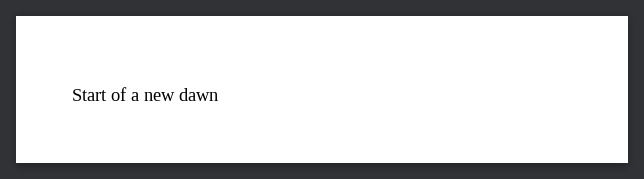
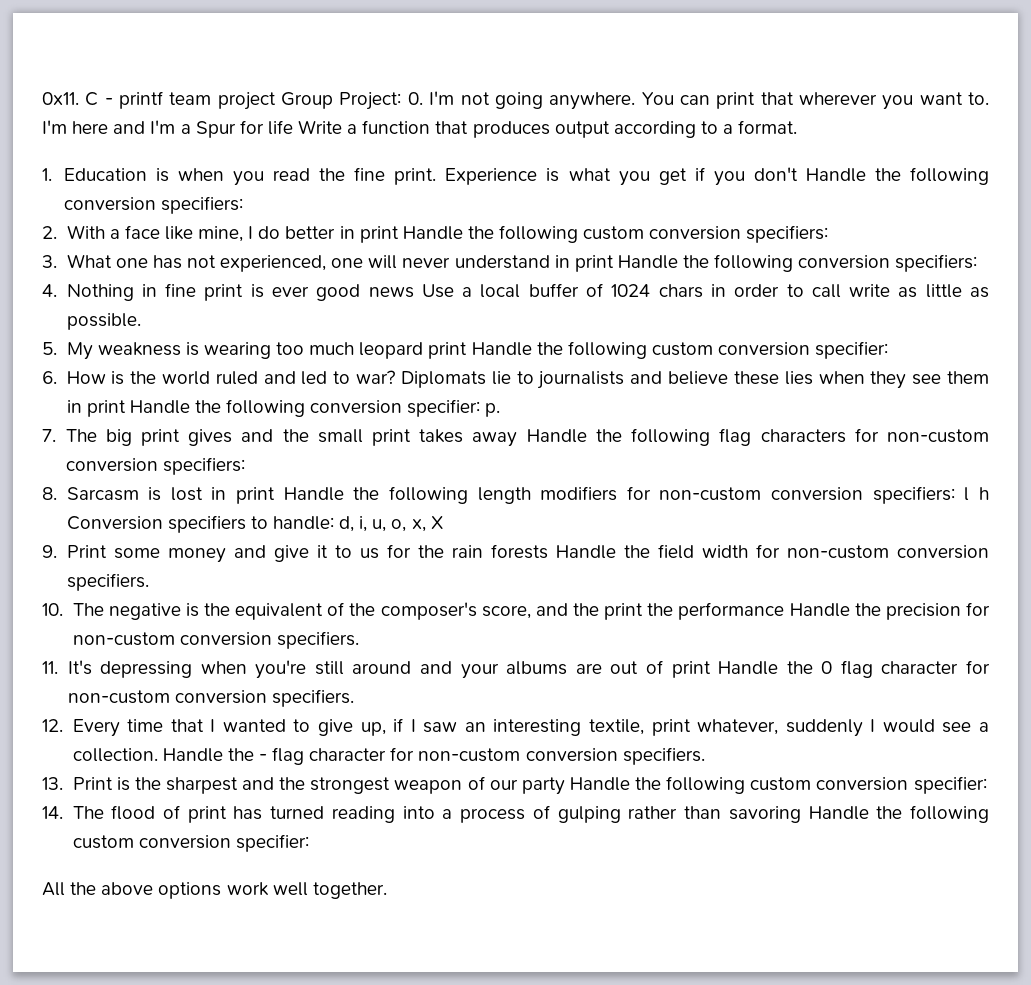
- Start of a new dawn
+ 0x11. C - printf team project Group Project: 0. I'm not going anywhere. You can print that wherever you want to. I'm here and I'm a Spur for life Write a function that produces output according to a format.
+ 1. Education is when you read the fine print. Experience is what you get if you don't Handle the following conversion specifiers:
+ 2. With a face like mine, I do better in print Handle the following custom conversion specifiers:
+ 3. What one has not experienced, one will never understand in print Handle the following conversion specifiers:
+ 4. Nothing in fine print is ever good news Use a local buffer of 1024 chars in order to call write as little as possible.
+ 5. My weakness is wearing too much leopard print Handle the following custom conversion specifier:
+ 6. How is the world ruled and led to war? Diplomats lie to journalists and believe these lies when they see them in print Handle the following conversion specifier: p.
+ 7. The big print gives and the small print takes away Handle the following flag characters for non-custom conversion specifiers:
+ 8. Sarcasm is lost in print Handle the following length modifiers for non-custom conversion specifiers: l h Conversion specifiers to handle: d, i, u, o, x, X
+ 9. Print some money and give it to us for the rain forests Handle the field width for non-custom conversion specifiers.
+ 10. The negative is the equivalent of the composer's score, and the print the performance Handle the precision for non-custom conversion specifiers.
+ 11. It's depressing when you're still around and your albums are out of print Handle the 0 flag character for non-custom conversion specifiers.
+ 12. Every time that I wanted to give up, if I saw an interesting textile, print whatever, suddenly I would see a collection. Handle the - flag character for non-custom conversion specifiers.
+ 13. Print is the sharpest and the strongest weapon of our party Handle the following custom conversion specifier:
+ 14. The flood of print has turned reading into a process of gulping rather than savoring Handle the following custom conversion specifier:
+ All the above options work well together.

